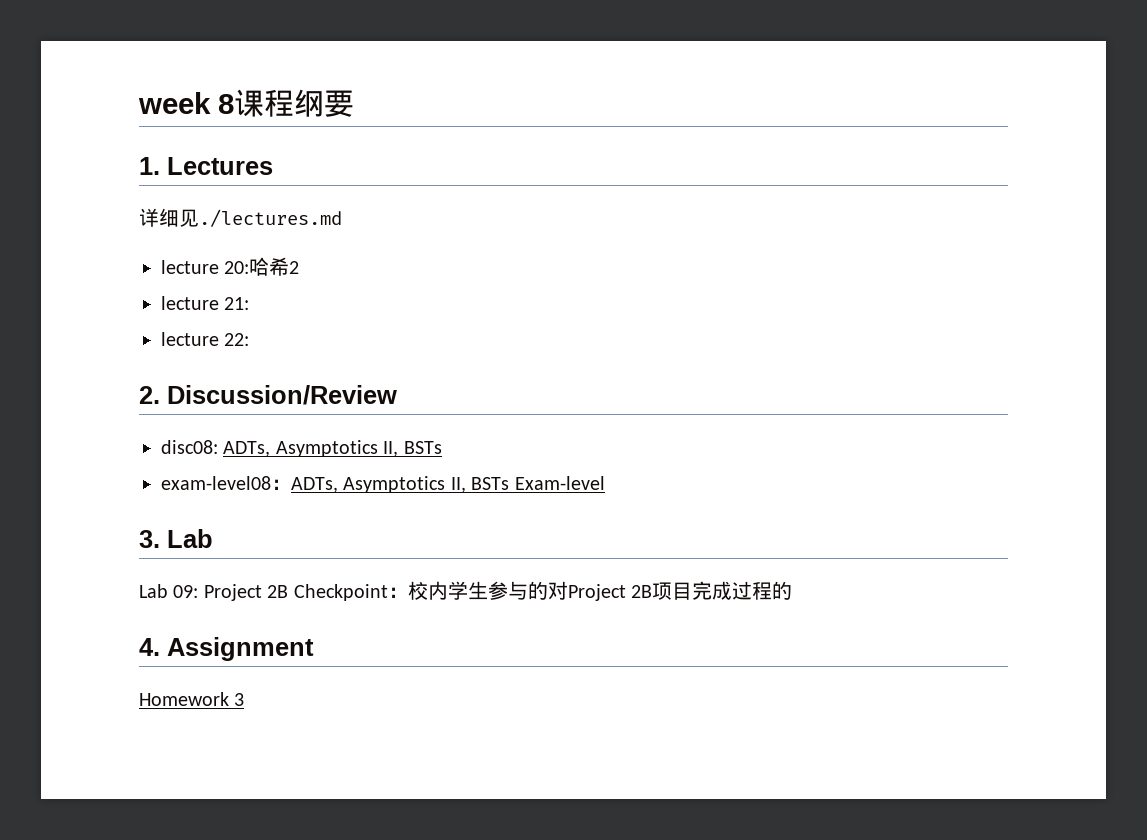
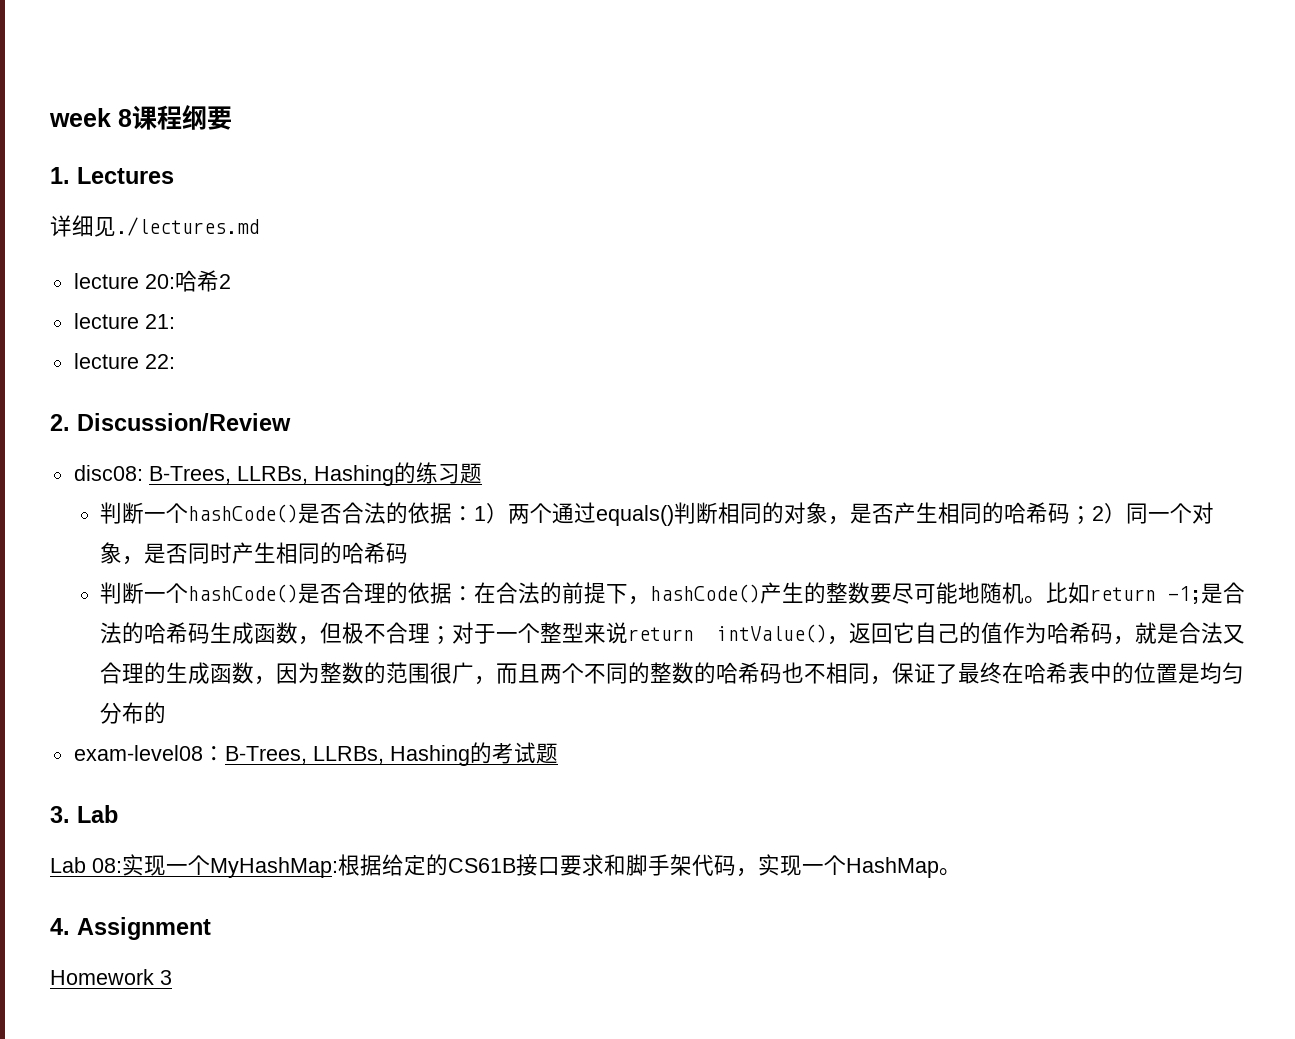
- disc08: ADTs, Asymptotics II, BSTs
- exam-level08：ADTs, Asymptotics II, BSTs Exam-level
+ disc08: B-Trees, LLRBs, Hashing的练习题
+ 判断一个hashCode()是否合法的依据：1）两个通过equals()判断相同的对象，是否产生相同的哈希码；2）同一个对象，是否同时产生相同的哈希码
+ 判断一个hashCode()是否合理的依据：在合法的前提下，hashCode()产生的整数要尽可能地随机。比如return -1;是合法的哈希码生成函数，但极不合理；对于一个整型来说return intValue()，返回它自己的值作为哈希码，就是合法又合理的生成函数，因为整数的范围很广，而且两个不同的整数的哈希码也不相同，保证了最终在哈希表中的位置是均匀分布的
+ exam-level08：B-Trees, LLRBs, Hashing的考试题
  3. Lab
- Lab 09: Project 2B Checkpoint：校内学生参与的对Project 2B项目完成过程的
+ Lab 08:实现一个MyHashMap:根据给定的CS61B接口要求和脚手架代码，实现一个HashMap。

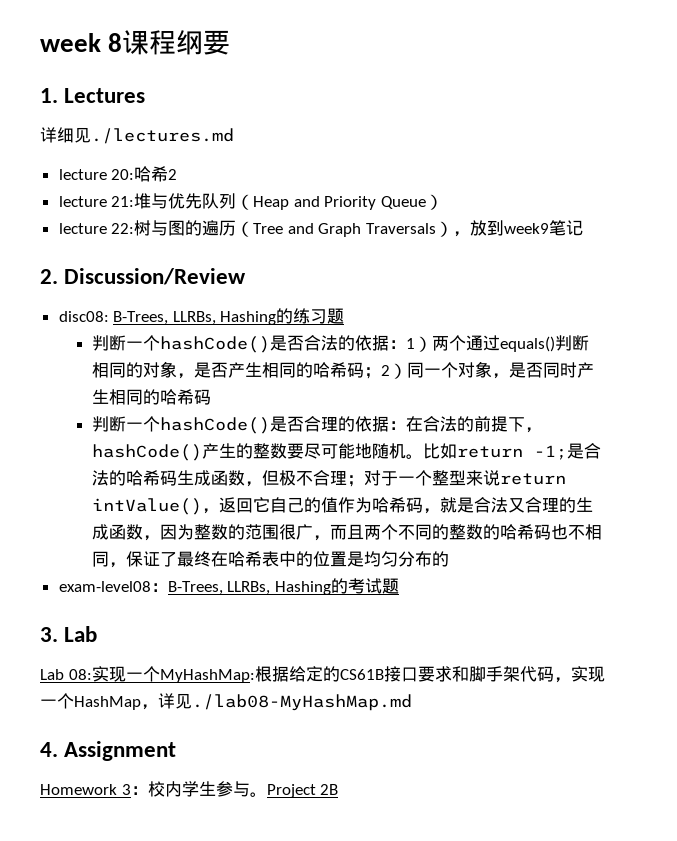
- lecture 21:
- lecture 22:
+ lecture 21:堆与优先队列（Heap and Priority Queue）
+ lecture 22:树与图的遍历（Tree and Graph Traversals），放到week9笔记
- Lab 08:实现一个MyHashMap:根据给定的CS61B接口要求和脚手架代码，实现一个HashMap。
+ Lab 08:实现一个MyHashMap:根据给定的CS61B接口要求和脚手架代码，实现一个HashMap，详见./lab08-MyHashMap.md
- Homework 3
+ Homework 3：校内学生参与。Project 2B

